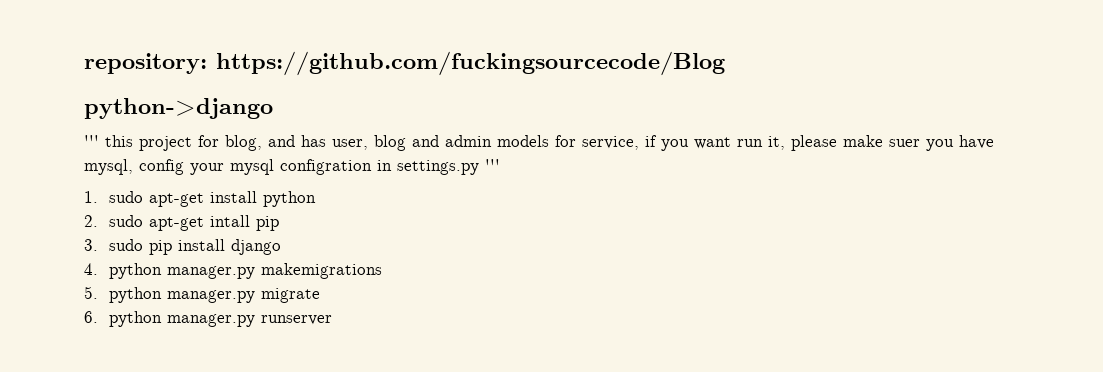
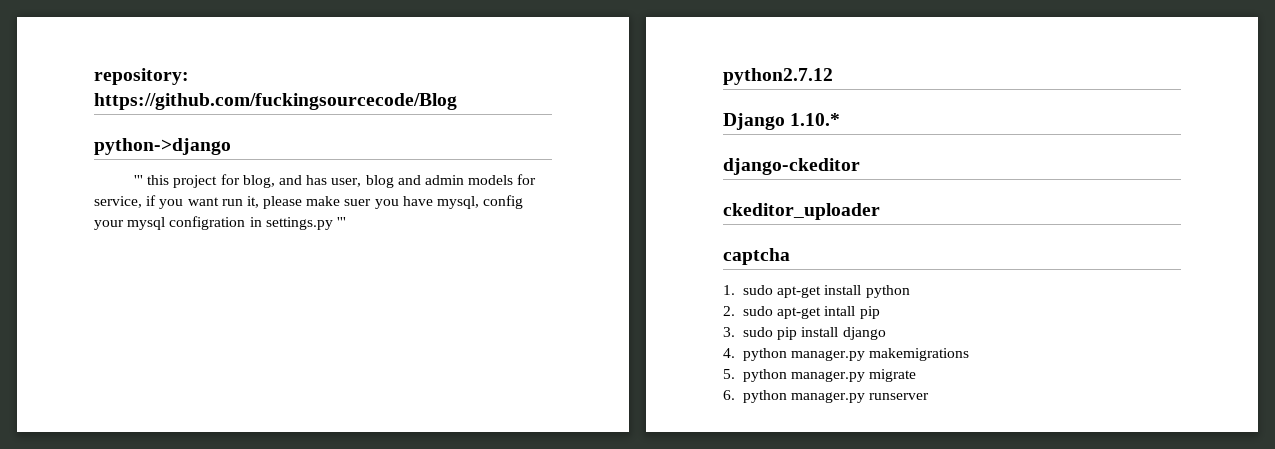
+ python2.7.12
+ Django 1.10.*
+ django-ckeditor
+ ckeditor_uploader
+ captcha

